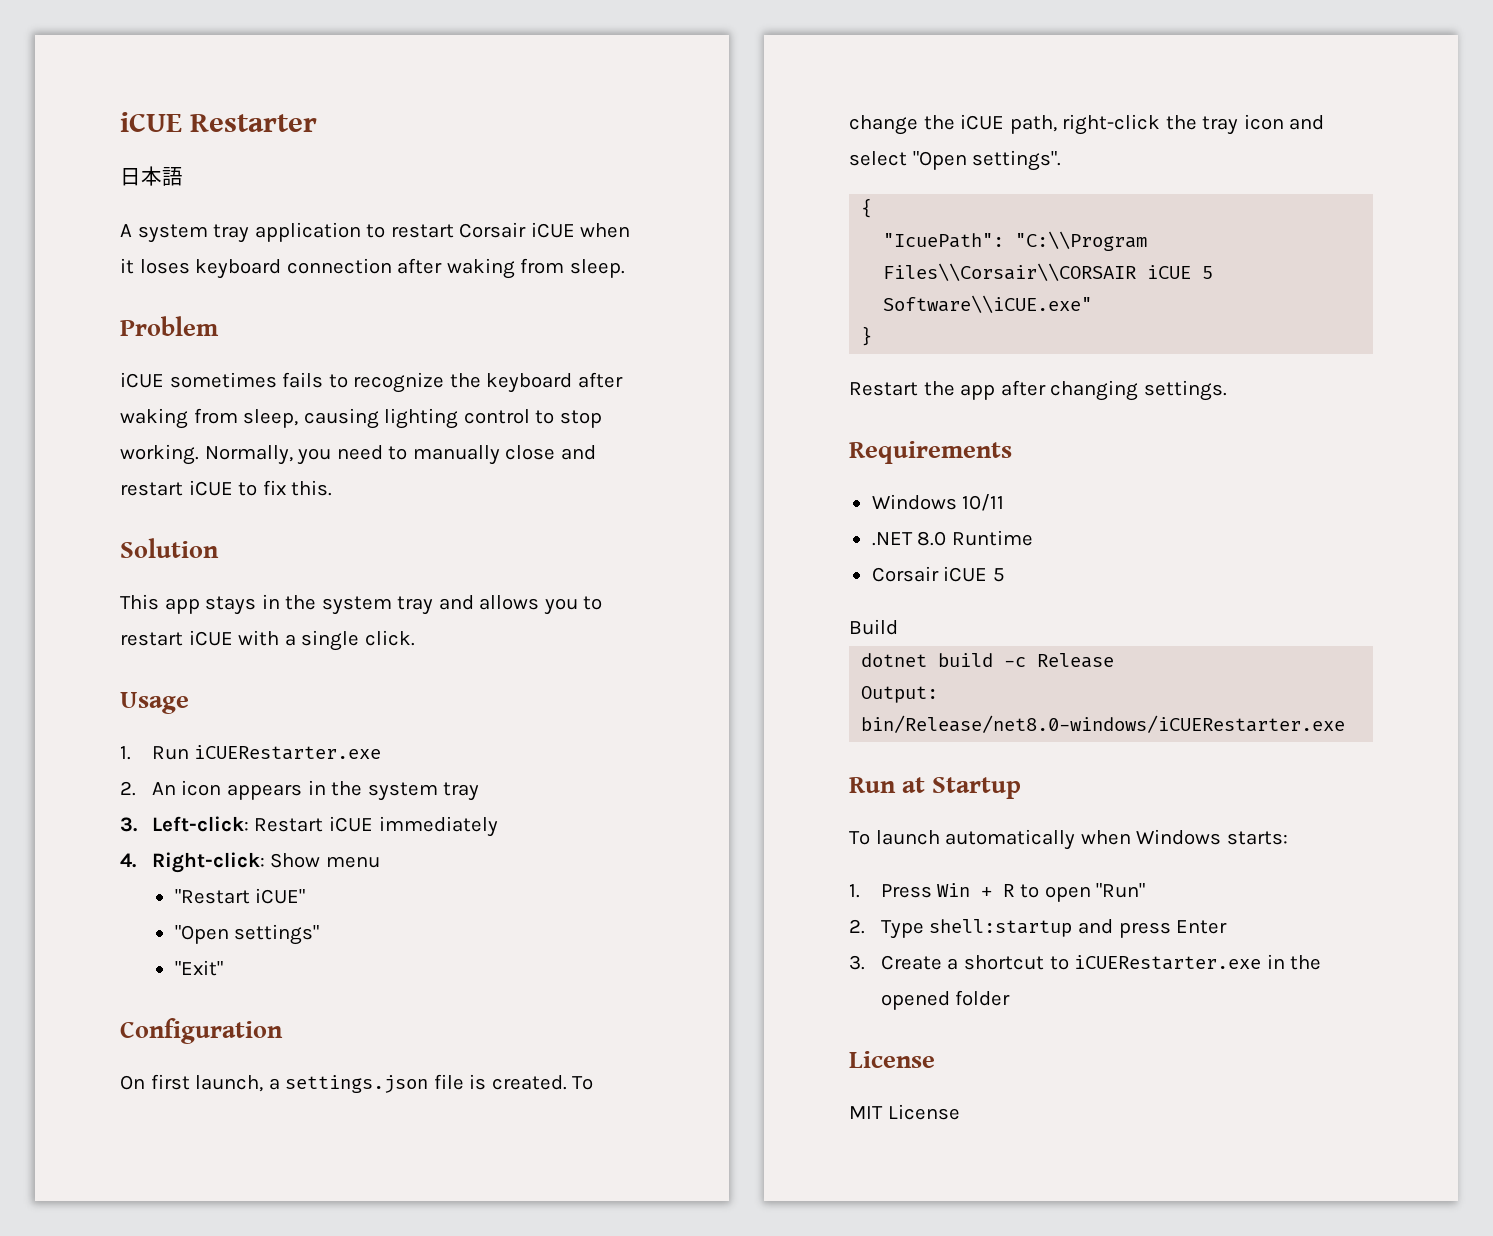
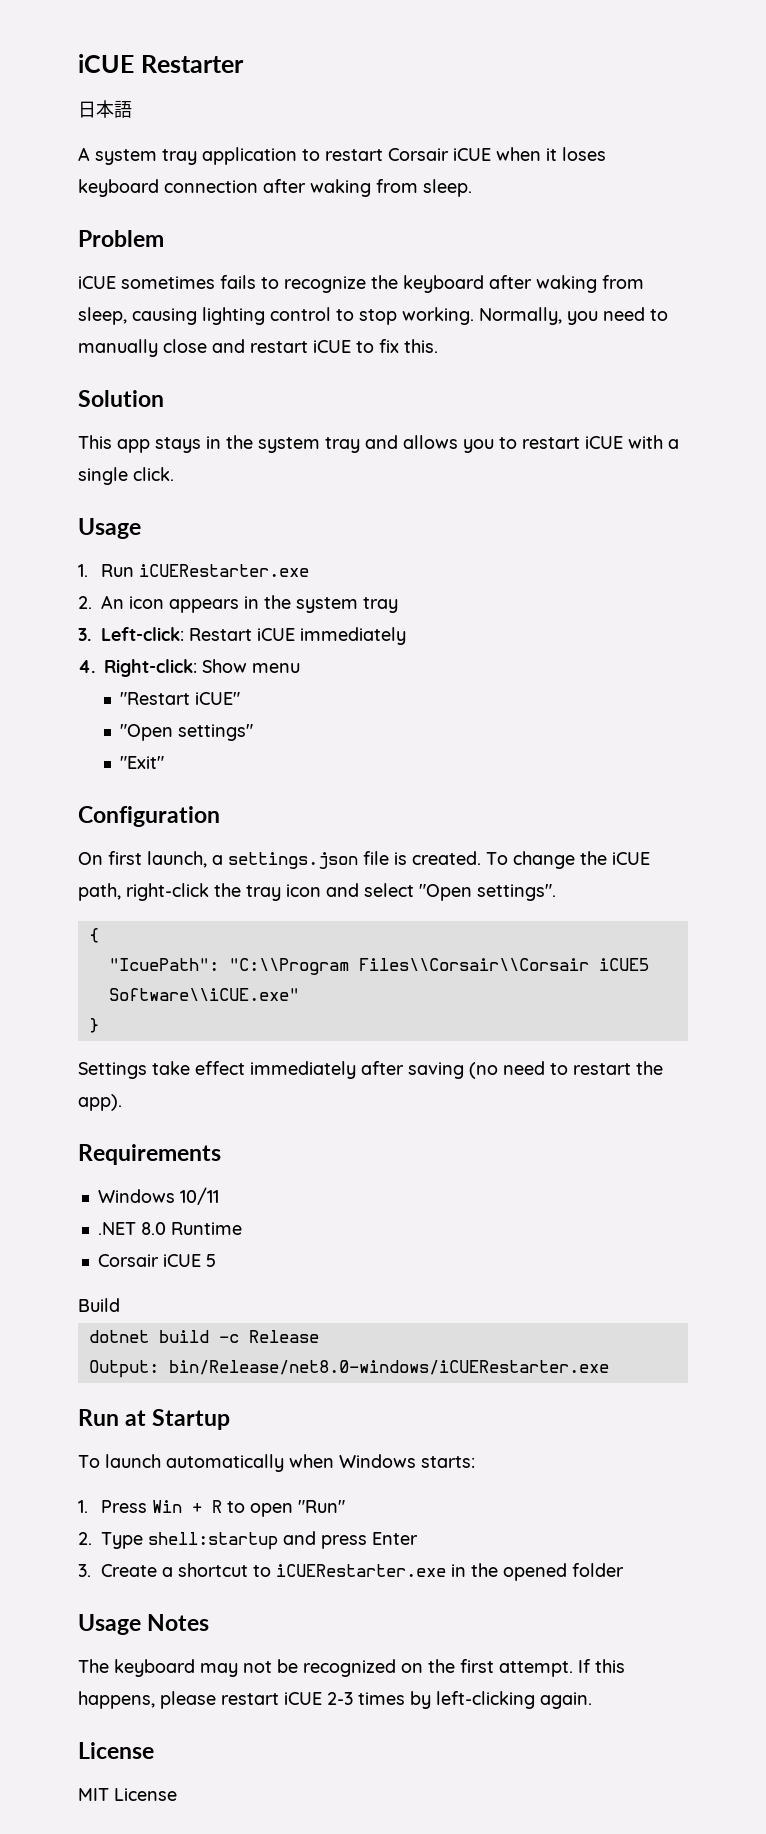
- "IcuePath": "C:\\Program Files\\Corsair\\CORSAIR iCUE 5 Software\\iCUE.exe"
+ "IcuePath": "C:\\Program Files\\Corsair\\Corsair iCUE5 Software\\iCUE.exe"
- Restart the app after changing settings.
+ Settings take effect immediately after saving (no need to restart the app).
+ Usage Notes
+ The keyboard may not be recognized on the first attempt. If this happens, please restart iCUE 2-3 times by left-clicking again.

